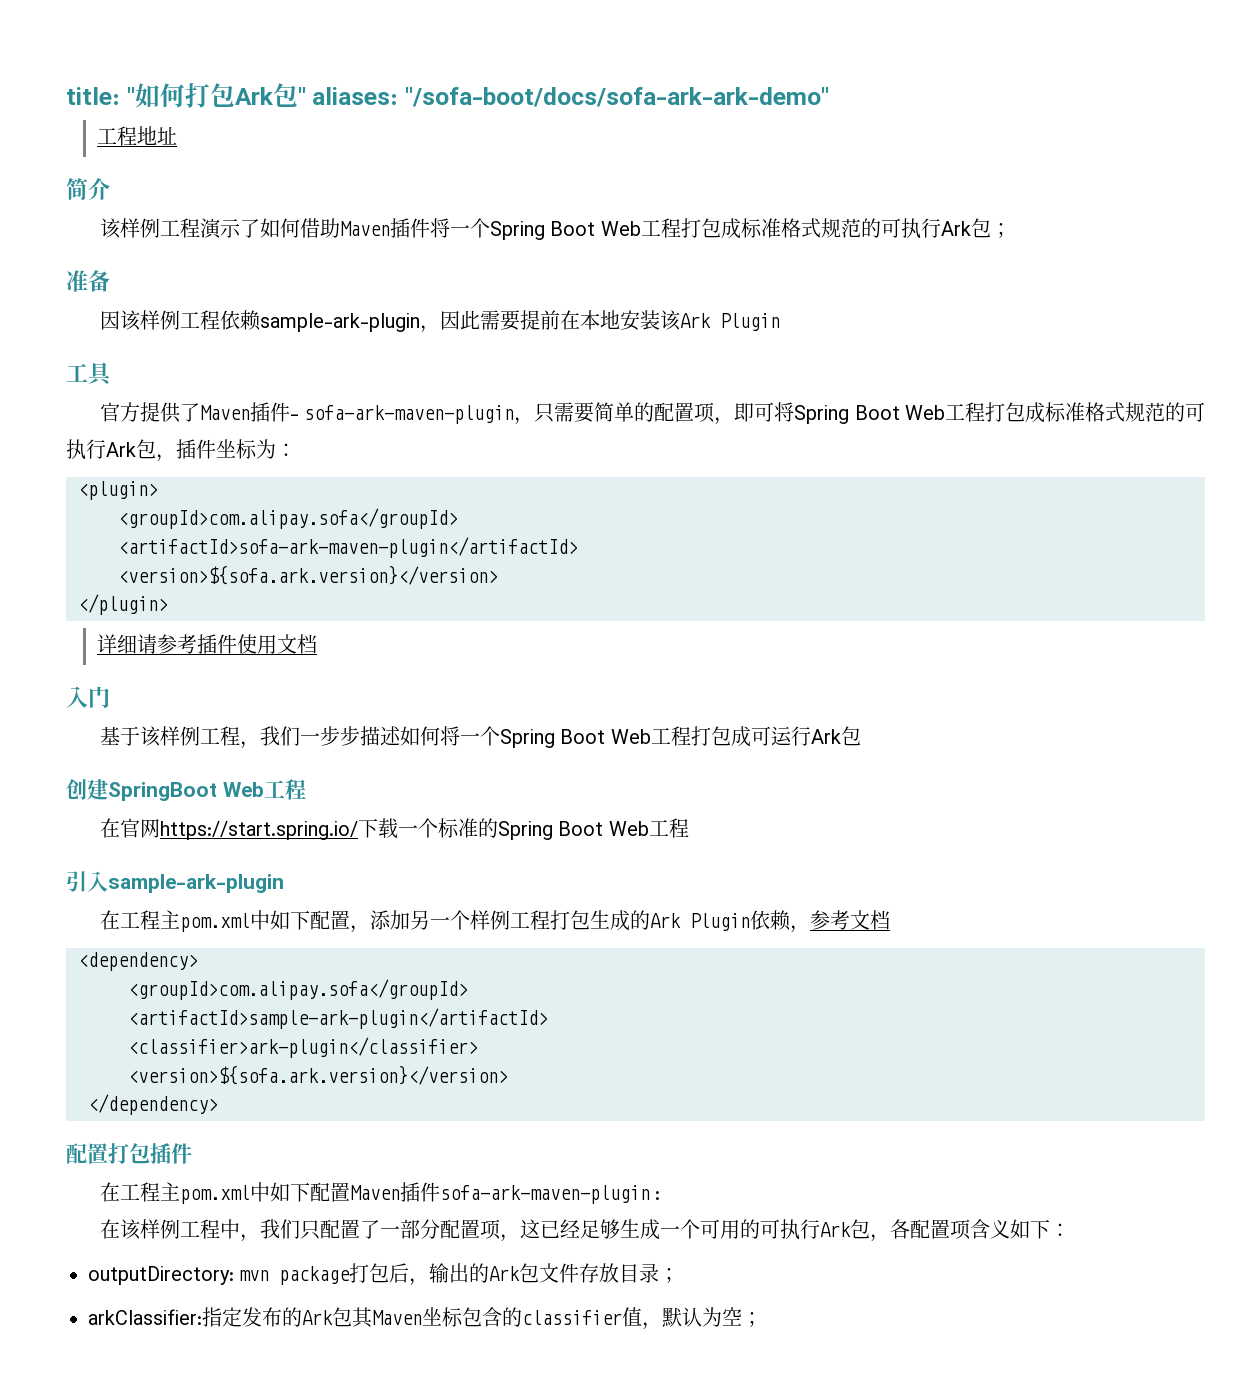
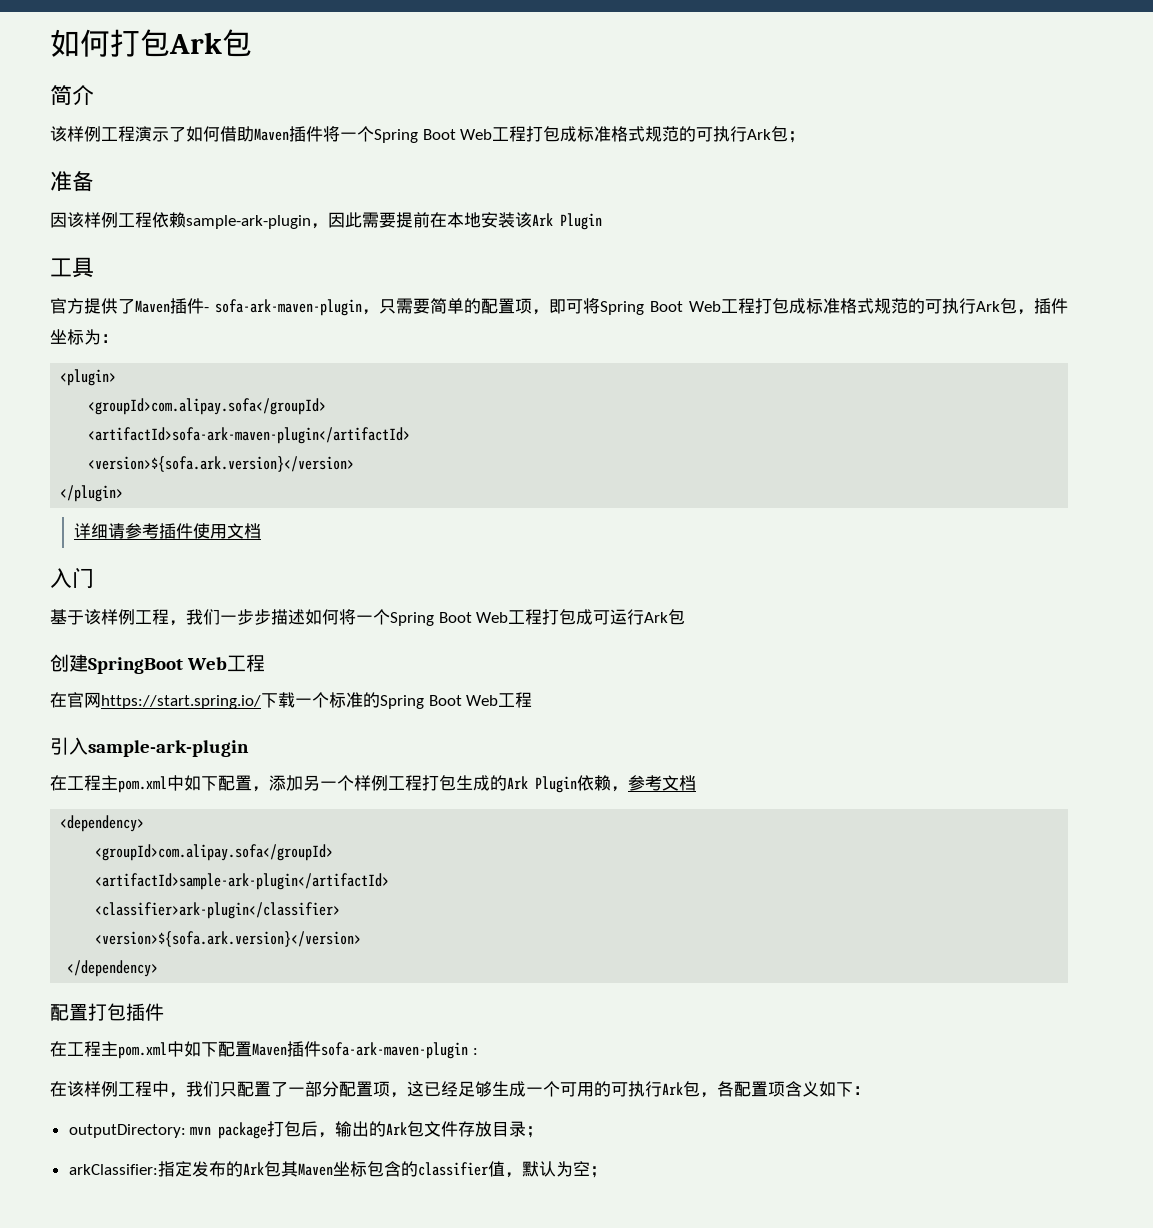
- title: "如何打包Ark包" aliases: "/sofa-boot/docs/sofa-ark-ark-demo"
- 工程地址
+ 如何打包Ark包

